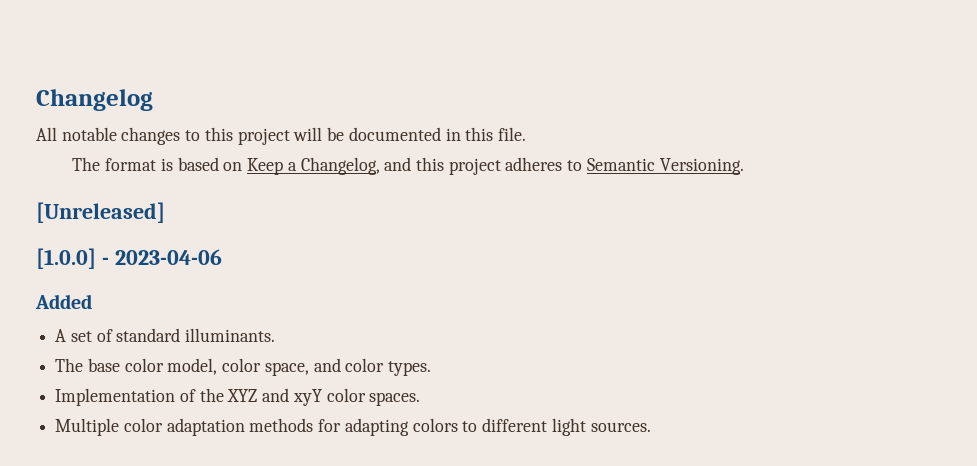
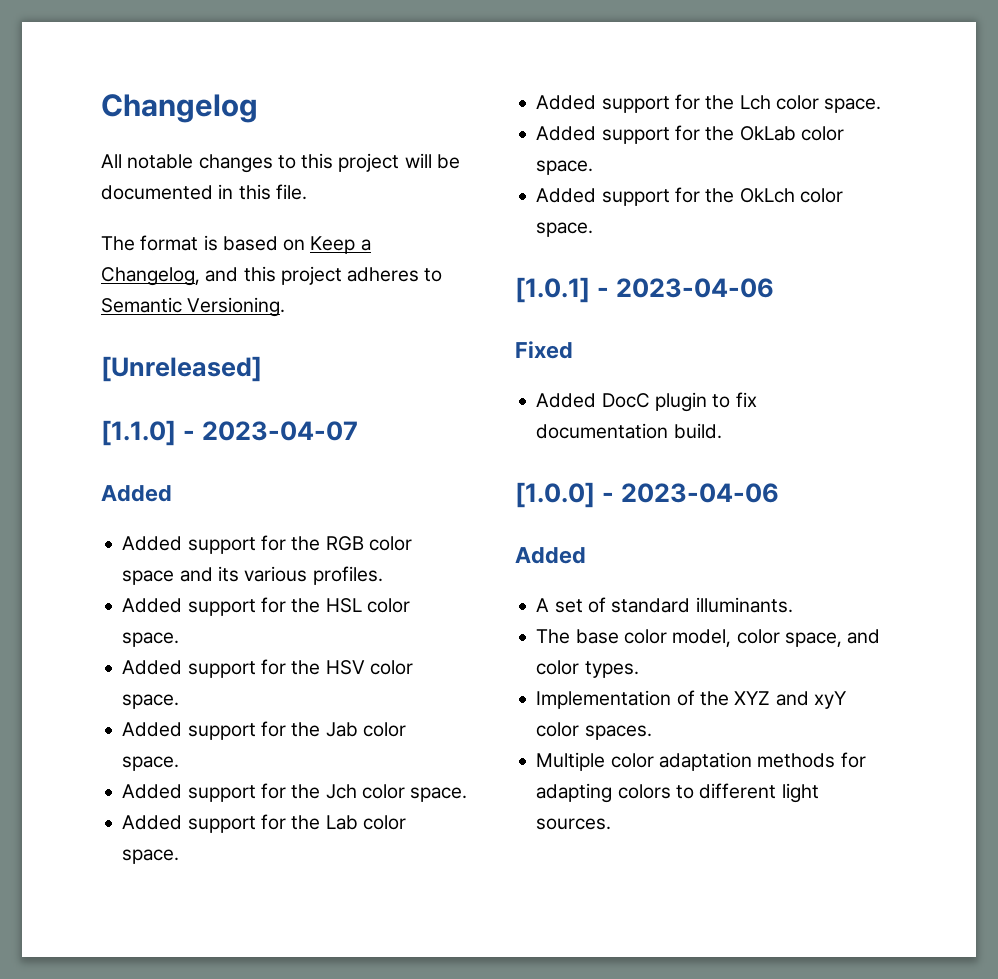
+ [1.1.0] - 2023-04-07
+ Added
+ Added support for the RGB color space and its various profiles.
+ Added support for the HSL color space.
+ Added support for the HSV color space.
+ Added support for the Jab color space.
+ Added support for the Jch color space.
+ Added support for the Lab color space.
+ Added support for the Lch color space.
+ Added support for the OkLab color space.
+ Added support for the OkLch color space.
+ [1.0.1] - 2023-04-06
+ Fixed
+ Added DocC plugin to fix documentation build.

